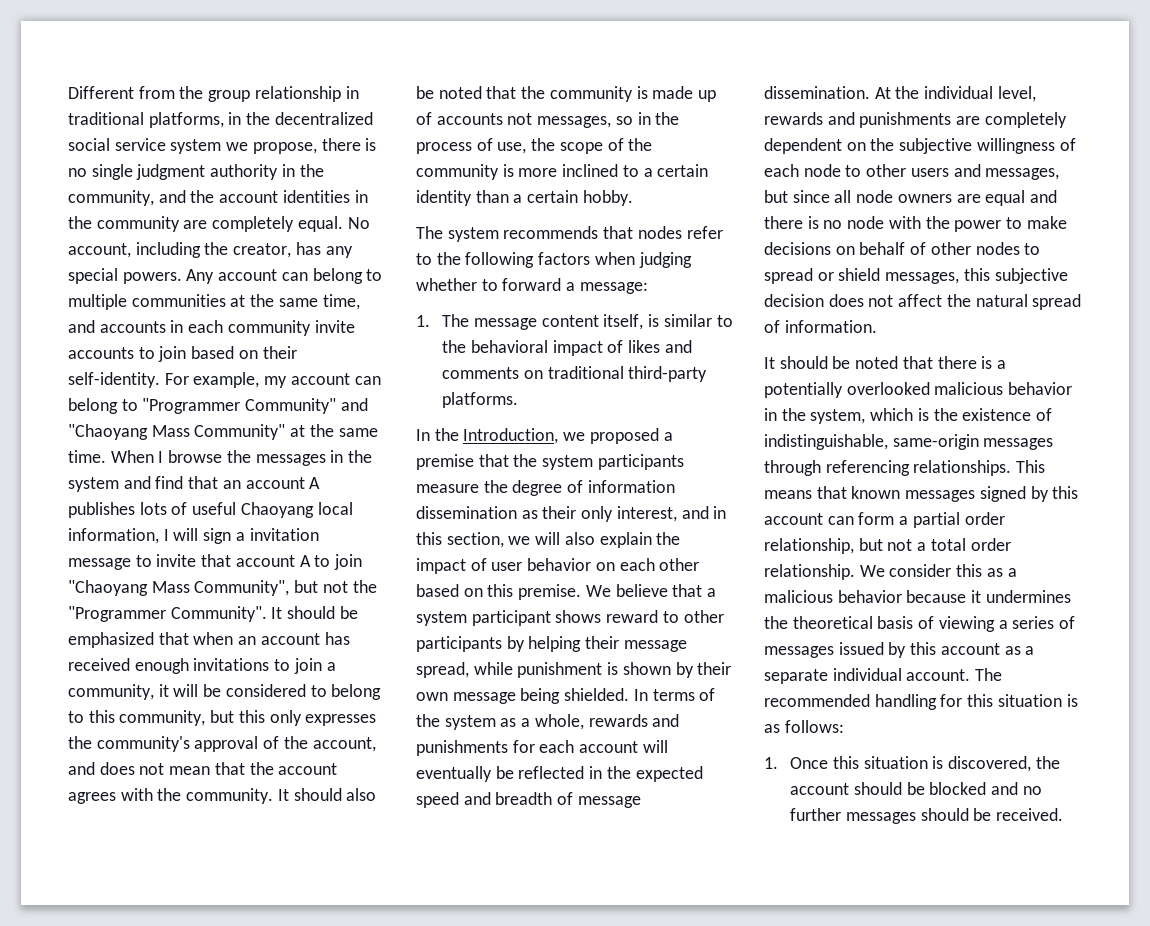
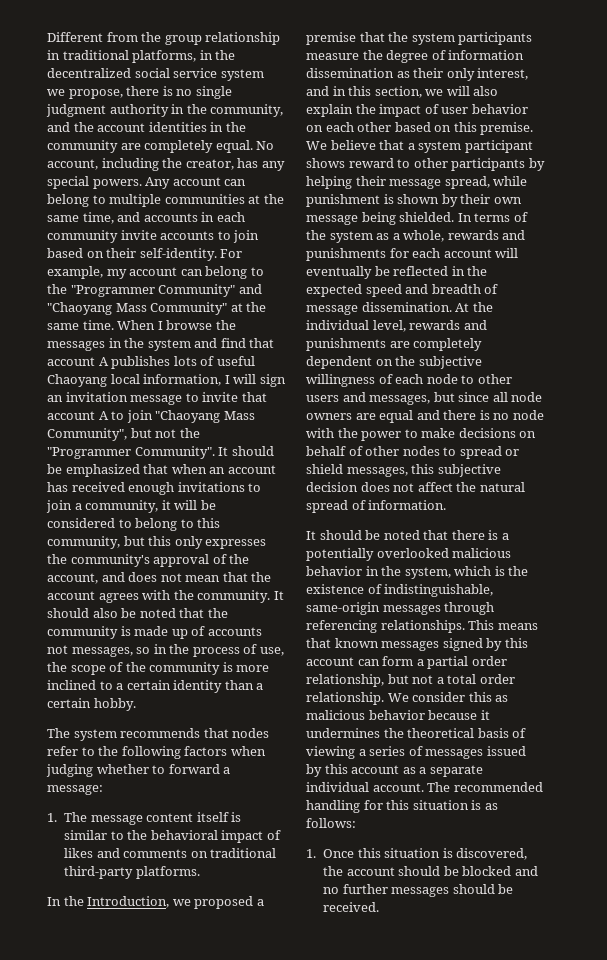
- For example, my account can belong to "Programmer Community" and "Chaoyang Mass Community" at the same time.
+ For example, my account can belong to the "Programmer Community" and "Chaoyang Mass Community" at the same time.
- When I browse the messages in the system and find that an account A publishes lots of useful Chaoyang local information, I will sign a invitation message to invite that account A to join "Chaoyang Mass Community", but not the "Programmer Community".
+ When I browse the messages in the system and find that account A publishes lots of useful Chaoyang local information, I will sign an invitation message to invite that account A to join "Chaoyang Mass Community", but not the "Programmer Community".
- 1. The message content itself, is similar to the behavioral impact of likes and comments on traditional third-party platforms.
+ 1. The message content itself is similar to the behavioral impact of likes and comments on traditional third-party platforms.
- We consider this as a malicious behavior because it undermines the theoretical basis of viewing a series of messages issued by this account as a separate individual account.
+ We consider this as malicious behavior because it undermines the theoretical basis of viewing a series of messages issued by this account as a separate individual account.

